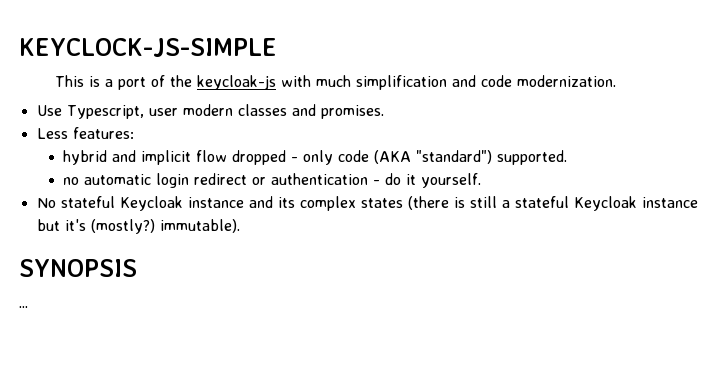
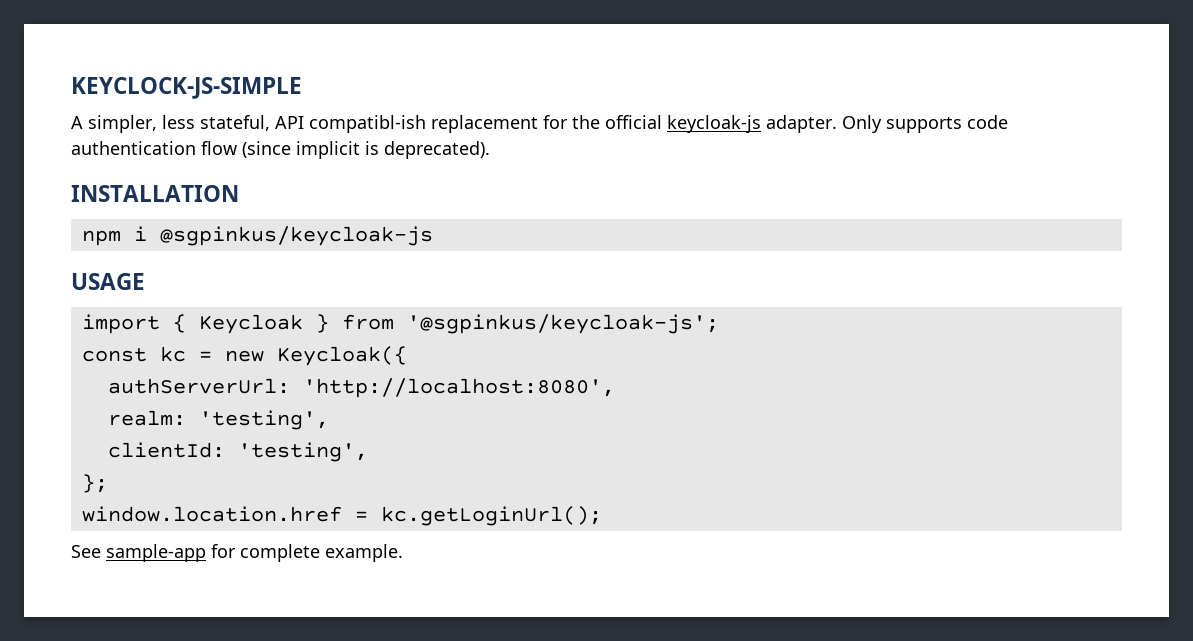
- This is a port of the keycloak-js with much simplification and code modernization.
- Use Typescript, user modern classes and promises.
- Less features:
- hybrid and implicit flow dropped - only code (AKA "standard") supported.
- no automatic login redirect or authentication - do it yourself.
- No stateful Keycloak instance and its complex states (there is still a stateful Keycloak instance but it's (mostly?) immutable).
- SYNOPSIS
- ...
+ A simpler, less stateful, API compatibl-ish replacement for the official keycloak-js adapter. Only supports code authentication flow (since implicit is deprecated).
+ INSTALLATION
+ npm i @sgpinkus/keycloak-js
+ USAGE
+ import { Keycloak } from '@sgpinkus/keycloak-js';
+ const kc = new Keycloak({
+ authServerUrl: 'http://localhost:8080',
+ realm: 'testing',
+ clientId: 'testing',
+ };
+ window.location.href = kc.getLoginUrl();
+ See sample-app for complete example.

